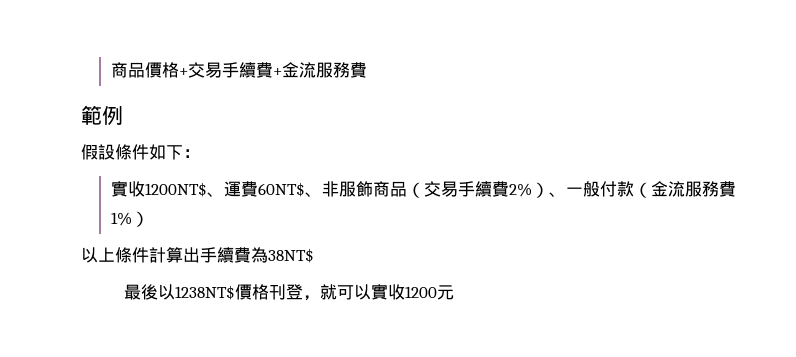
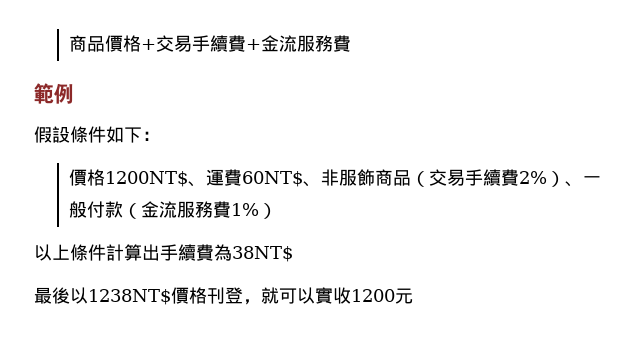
- 實收1200NT$、運費60NT$、非服飾商品（交易手續費2%）、一般付款（金流服務費1%）
+ 價格1200NT$、運費60NT$、非服飾商品（交易手續費2%）、一般付款（金流服務費1%）

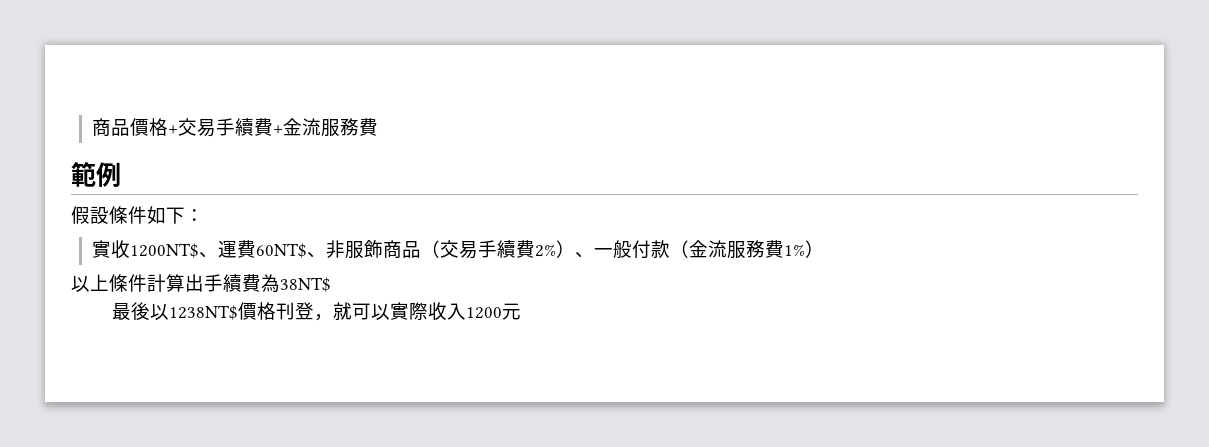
- 價格1200NT$、運費60NT$、非服飾商品（交易手續費2%）、一般付款（金流服務費1%）
+ 實收1200NT$、運費60NT$、非服飾商品（交易手續費2%）、一般付款（金流服務費1%）
- 最後以1238NT$價格刊登，就可以實收1200元
+ 最後以1238NT$價格刊登，就可以實際收入1200元

